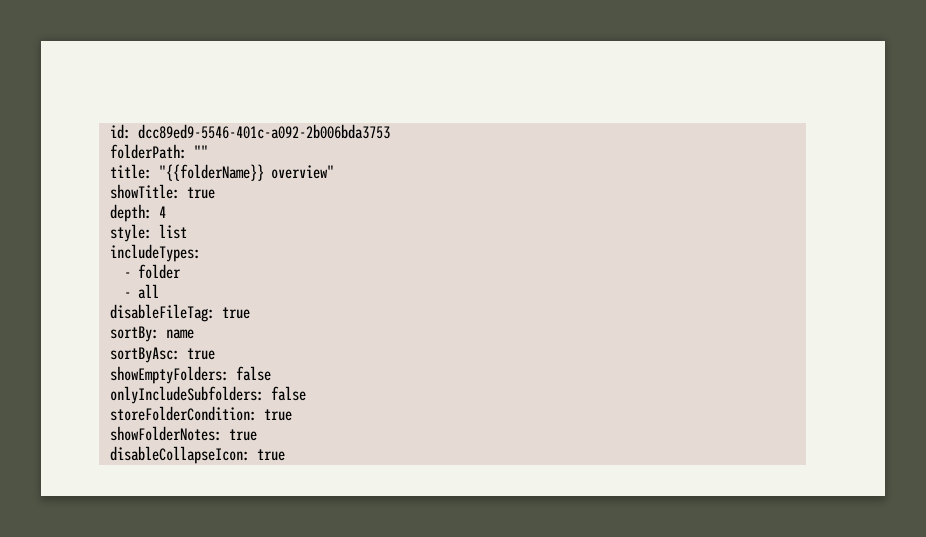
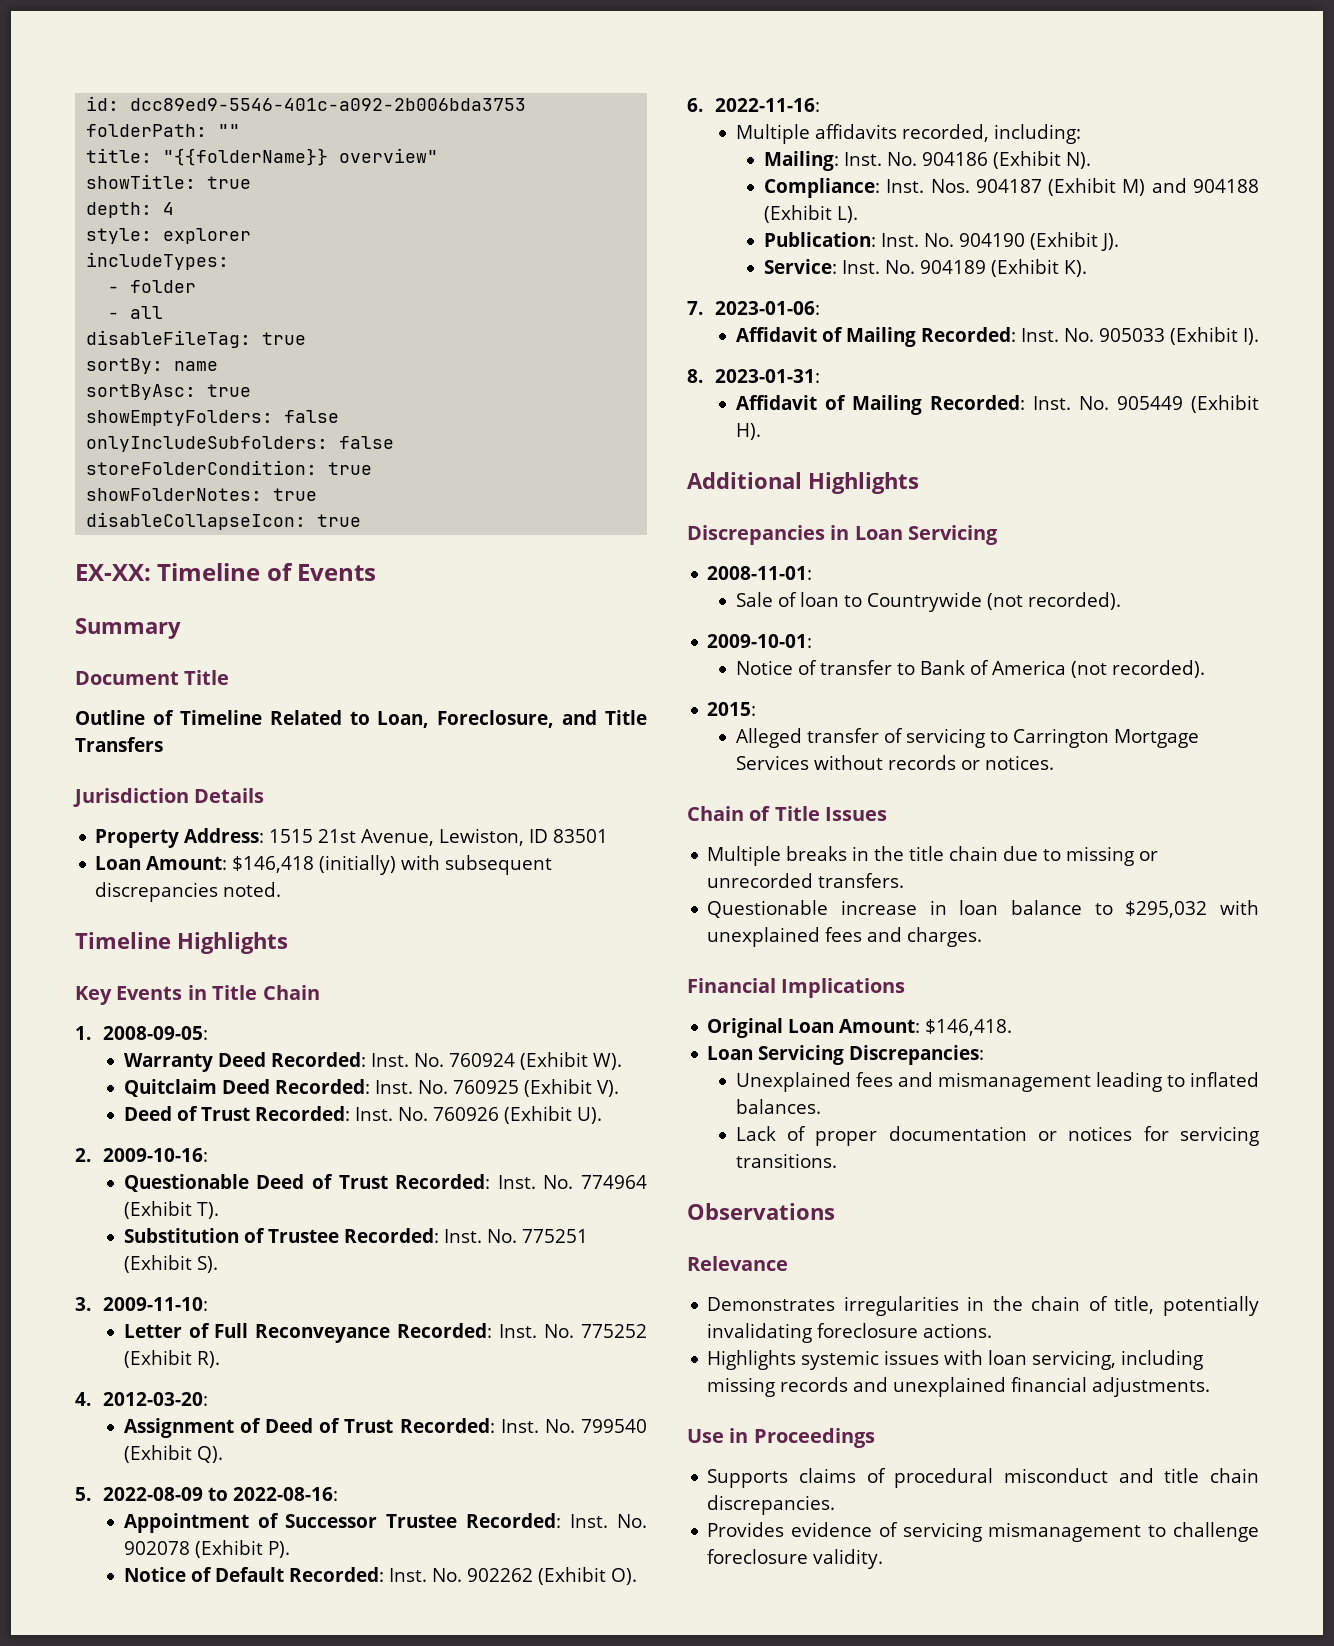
- style: list
+ style: explorer
+ EX-XX: Timeline of Events
+ Summary
+ Document Title
+ Outline of Timeline Related to Loan, Foreclosure, and Title Transfers
+ Jurisdiction Details
+ Property Address: 1515 21st Avenue, Lewiston, ID 83501
+ Loan Amount: $146,418 (initially) with subsequent discrepancies noted.
+ Timeline Highlights
+ Key Events in Title Chain
+ 1. 2008-09-05:
+ Warranty Deed Recorded: Inst. No. 760924 (Exhibit W).
+ Quitclaim Deed Recorded: Inst. No. 760925 (Exhibit V).
+ Deed of Trust Recorded: Inst. No. 760926 (Exhibit U).
+ 2. 2009-10-16:
+ Questionable Deed of Trust Recorded: Inst. No. 774964 (Exhibit T).
+ Substitution of Trustee Recorded: Inst. No. 775251 (Exhibit S).
+ 3. 2009-11-10:
+ Letter of Full Reconveyance Recorded: Inst. No. 775252 (Exhibit R).
+ 4. 2012-03-20:
+ Assignment of Deed of Trust Recorded: Inst. No. 799540 (Exhibit Q).
+ 5. 2022-08-09 to 2022-08-16:
+ Appointment of Successor Trustee Recorded: Inst. No. 902078 (Exhibit P).
+ Notice of Default Recorded: Inst. No. 902262 (Exhibit O).
+ 6. 2022-11-16:
+ Multiple affidavits recorded, including:
+ Mailing: Inst. No. 904186 (Exhibit N).
+ Compliance: Inst. Nos. 904187 (Exhibit M) and 904188 (Exhibit L).
+ Publication: Inst. No. 904190 (Exhibit J).
+ Service: Inst. No. 904189 (Exhibit K).
+ 7. 2023-01-06:
+ Affidavit of Mailing Recorded: Inst. No. 905033 (Exhibit I).
+ 8. 2023-01-31:
+ Affidavit of Mailing Recorded: Inst. No. 905449 (Exhibit H).
+ Additional Highlights
+ Discrepancies in Loan Servicing
+ 2008-11-01:
+ Sale of loan to Countrywide (not recorded).
+ 2009-10-01:
+ Notice of transfer to Bank of America (not recorded).
+ 2015:
+ Alleged transfer of servicing to Carrington Mortgage Services without records or notices.
+ Chain of Title Issues
+ Multiple breaks in the title chain due to missing or unrecorded transfers.
+ Questionable increase in loan balance to $295,032 with unexplained fees and charges.
+ Financial Implications
+ Original Loan Amount: $146,418.
+ Loan Servicing Discrepancies:
+ Unexplained fees and mismanagement leading to inflated balances.
+ Lack of proper documentation or notices for servicing transitions.
+ Observations
+ Relevance
+ Demonstrates irregularities in the chain of title, potentially invalidating foreclosure actions.
+ Highlights systemic issues with loan servicing, including missing records and unexplained financial adjustments.
+ Use in Proceedings
+ Supports claims of procedural misconduct and title chain discrepancies.
+ Provides evidence of servicing mismanagement to challenge foreclosure validity.

